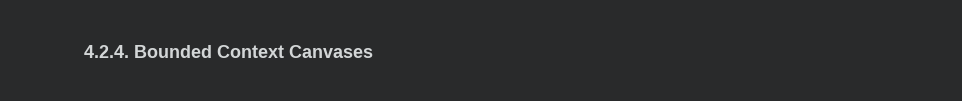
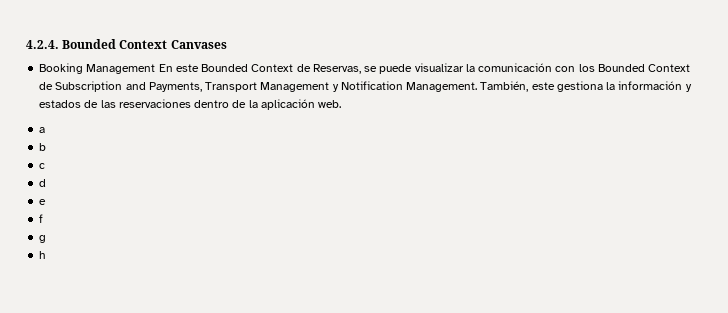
+ Booking Management En este Bounded Context de Reservas, se puede visualizar la comunicación con los Bounded Context de Subscription and Payments, Transport Management y Notification Management. También, este gestiona la información y estados de las reservaciones dentro de la aplicación web.
+ a
+ b
+ c
+ d
+ e
+ f
+ g
+ h

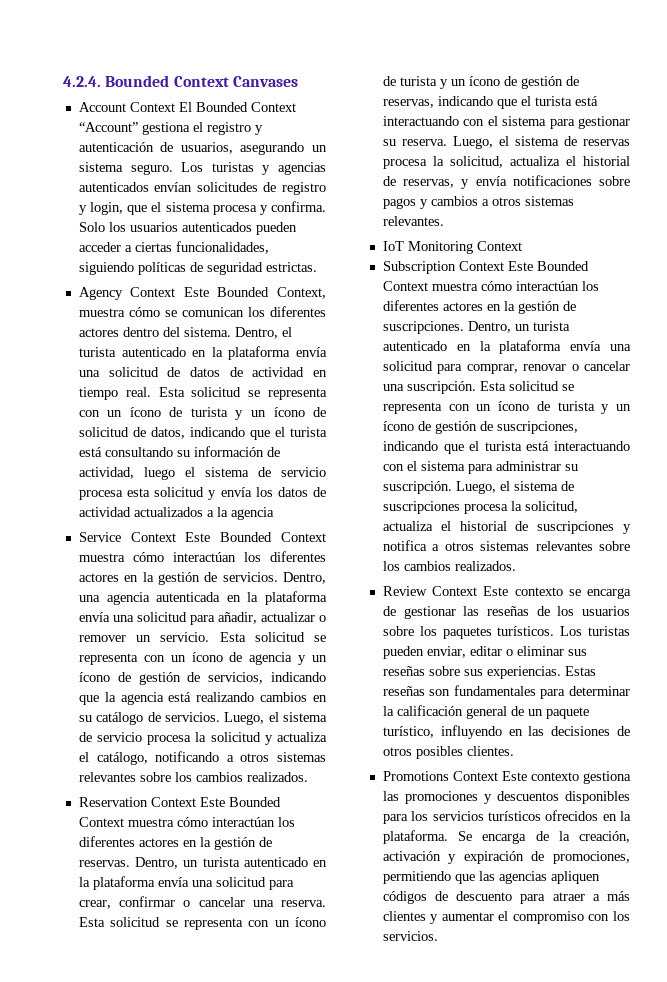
- Booking Management En este Bounded Context de Reservas, se puede visualizar la comunicación con los Bounded Context de Subscription and Payments, Transport Management y Notification Management. También, este gestiona la información y estados de las reservaciones dentro de la aplicación web.
- a
- b
- c
- d
- e
- f
- g
- h
+ Account Context El Bounded Context “Account” gestiona el registro y autenticación de usuarios, asegurando un sistema seguro. Los turistas y agencias autenticados envían solicitudes de registro y login, que el sistema procesa y confirma. Solo los usuarios autenticados pueden acceder a ciertas funcionalidades, siguiendo políticas de seguridad estrictas.
+ Agency Context Este Bounded Context, muestra cómo se comunican los diferentes actores dentro del sistema. Dentro, el turista autenticado en la plataforma envía una solicitud de datos de actividad en tiempo real. Esta solicitud se representa con un ícono de turista y un ícono de solicitud de datos, indicando que el turista está consultando su información de actividad, luego el sistema de servicio procesa esta solicitud y envía los datos de actividad actualizados a la agencia
+ Service Context Este Bounded Context muestra cómo interactúan los diferentes actores en la gestión de servicios. Dentro, una agencia autenticada en la plataforma envía una solicitud para añadir, actualizar o remover un servicio. Esta solicitud se representa con un ícono de agencia y un ícono de gestión de servicios, indicando que la agencia está realizando cambios en su catálogo de servicios. Luego, el sistema de servicio procesa la solicitud y actualiza el catálogo, notificando a otros sistemas relevantes sobre los cambios realizados.
+ Reservation Context Este Bounded Context muestra cómo interactúan los diferentes actores en la gestión de reservas. Dentro, un turista autenticado en la plataforma envía una solicitud para crear, confirmar o cancelar una reserva. Esta solicitud se representa con un ícono de turista y un ícono de gestión de reservas, indicando que el turista está interactuando con el sistema para gestionar su reserva. Luego, el sistema de reservas procesa la solicitud, actualiza el historial de reservas, y envía notificaciones sobre pagos y cambios a otros sistemas relevantes.
+ IoT Monitoring Context
+ Subscription Context Este Bounded Context muestra cómo interactúan los diferentes actores en la gestión de suscripciones. Dentro, un turista autenticado en la plataforma envía una solicitud para comprar, renovar o cancelar una suscripción. Esta solicitud se representa con un ícono de turista y un ícono de gestión de suscripciones, indicando que el turista está interactuando con el sistema para administrar su suscripción. Luego, el sistema de suscripciones procesa la solicitud, actualiza el historial de suscripciones y notifica a otros sistemas relevantes sobre los cambios realizados.
+ Review Context Este contexto se encarga de gestionar las reseñas de los usuarios sobre los paquetes turísticos. Los turistas pueden enviar, editar o eliminar sus reseñas sobre sus experiencias. Estas reseñas son fundamentales para determinar la calificación general de un paquete turístico, influyendo en las decisiones de otros posibles clientes.
+ Promotions Context Este contexto gestiona las promociones y descuentos disponibles para los servicios turísticos ofrecidos en la plataforma. Se encarga de la creación, activación y expiración de promociones, permitiendo que las agencias apliquen códigos de descuento para atraer a más clientes y aumentar el compromiso con los servicios.

